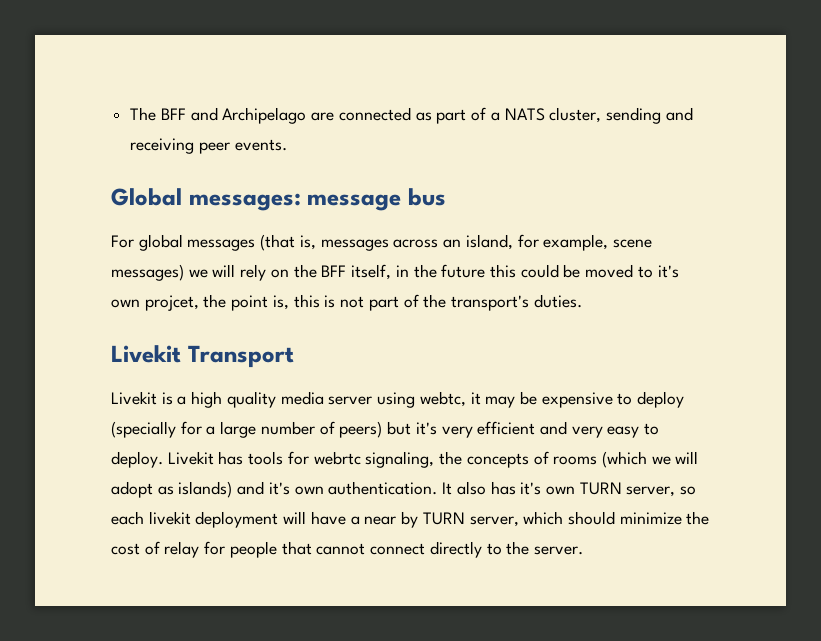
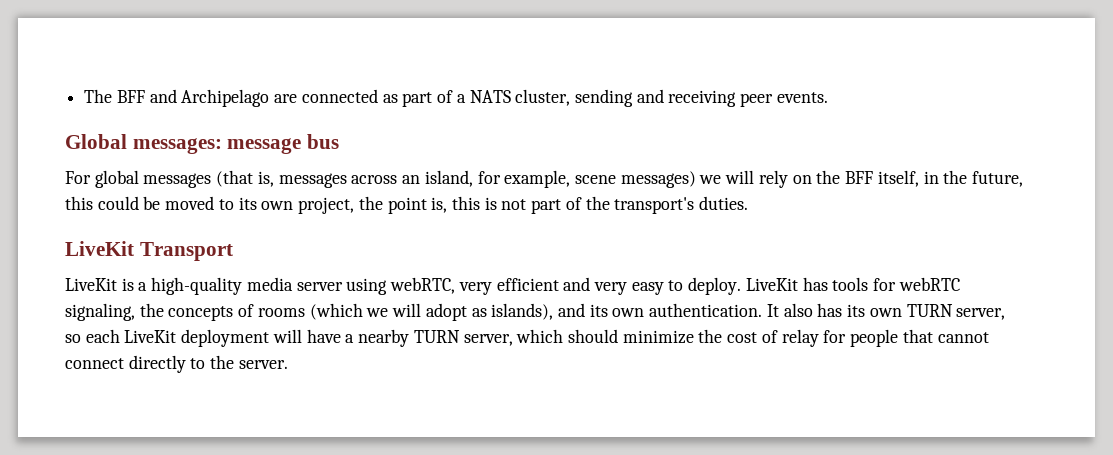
- For global messages (that is, messages across an island, for example, scene messages) we will rely on the BFF itself, in the future this could be moved to it's own projcet, the point is, this is not part of the transport's duties.
+ For global messages (that is, messages across an island, for example, scene messages) we will rely on the BFF itself, in the future, this could be moved to its own project, the point is, this is not part of the transport's duties.
- Livekit Transport
+ LiveKit Transport
- Livekit is a high quality media server using webtc, it may be expensive to deploy (specially for a large number of peers) but it's very efficient and very easy to deploy.
+ LiveKit is a high-quality media server using webRTC, very efficient and very easy to deploy.
- Livekit has tools for webrtc signaling, the concepts of rooms (which we will adopt as islands) and it's own authentication.
+ LiveKit has tools for webRTC signaling, the concepts of rooms (which we will adopt as islands), and its own authentication.
- It also has it's own TURN server, so each livekit deployment will have a near by TURN server, which should minimize the cost of relay for people that cannot connect directly to the server.
+ It also has its own TURN server, so each LiveKit deployment will have a nearby TURN server, which should minimize the cost of relay for people that cannot connect directly to the server.

